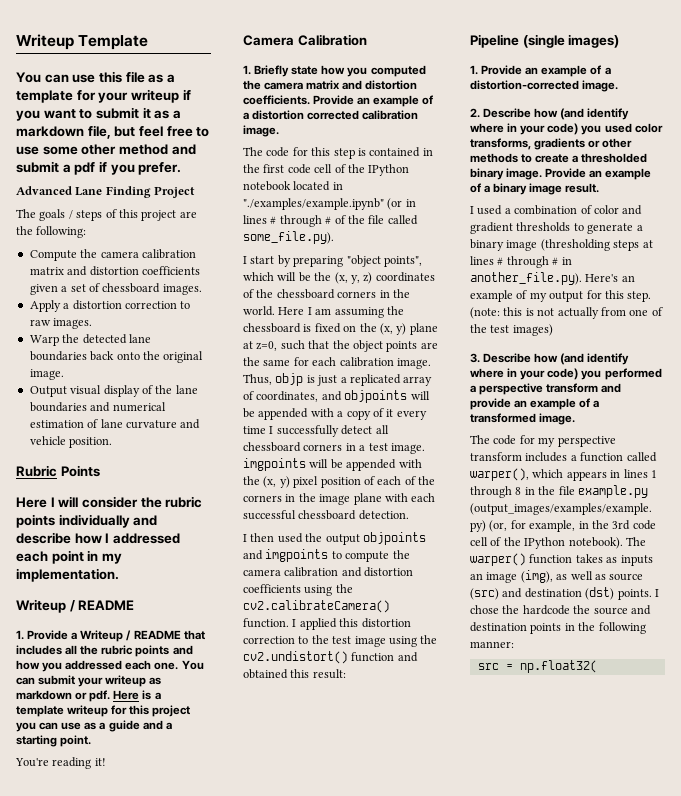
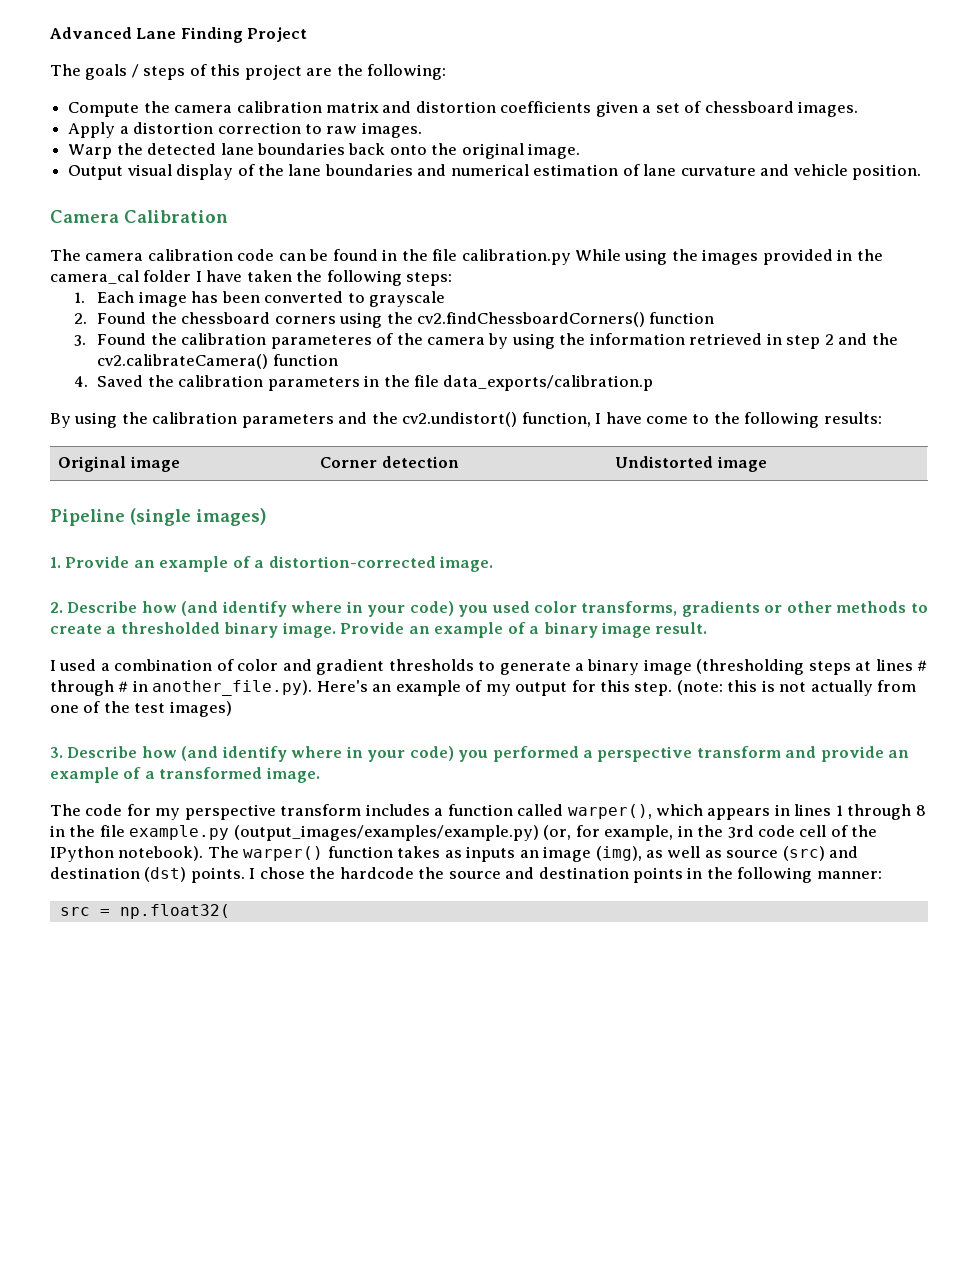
- Writeup Template
- You can use this file as a template for your writeup if you want to submit it as a markdown file, but feel free to use some other method and submit a pdf if you prefer.
- Rubric Points
- Here I will consider the rubric points individually and describe how I addressed each point in my implementation.
- Writeup / README
- 1. Provide a Writeup / README that includes all the rubric points and how you addressed each one. You can submit your writeup as markdown or pdf. Here is a template writeup for this project you can use as a guide and a starting point.
- You're reading it!
  Camera Calibration
- 1. Briefly state how you computed the camera matrix and distortion coefficients. Provide an example of a distortion corrected calibration image.
- The code for this step is contained in the first code cell of the IPython notebook located in "./examples/example.ipynb" (or in lines # through # of the file called some_file.py).
- I start by preparing "object points", which will be the (x, y, z) coordinates of the chessboard corners in the world. Here I am assuming the chessboard is fixed on the (x, y) plane at z=0, such that the object points are the same for each calibration image. Thus, objp is just a replicated array of coordinates, and objpoints will be appended with a copy of it every time I successfully detect all chessboard corners in a test image. imgpoints will be appended with the (x, y) pixel position of each of the corners in the image plane with each successful chessboard detection.
- I then used the output objpoints and imgpoints to compute the camera calibration and distortion coefficients using the cv2.calibrateCamera() function. I applied this distortion correction to the test image using the cv2.undistort() function and obtained this result:
+ The camera calibration code can be found in the file calibration.py While using the images provided in the camera_cal folder I have taken the following steps:
+ 1. Each image has been converted to grayscale
+ 2. Found the chessboard corners using the cv2.findChessboardCorners() function
+ 3. Found the calibration parameteres of the camera by using the information retrieved in step 2 and the cv2.calibrateCamera() function
+ 4. Saved the calibration parameters in the file data_exports/calibration.p
+ By using the calibration parameters and the cv2.undistort() function, I have come to the following results:
+ Original image | Corner detection | Undistorted image

